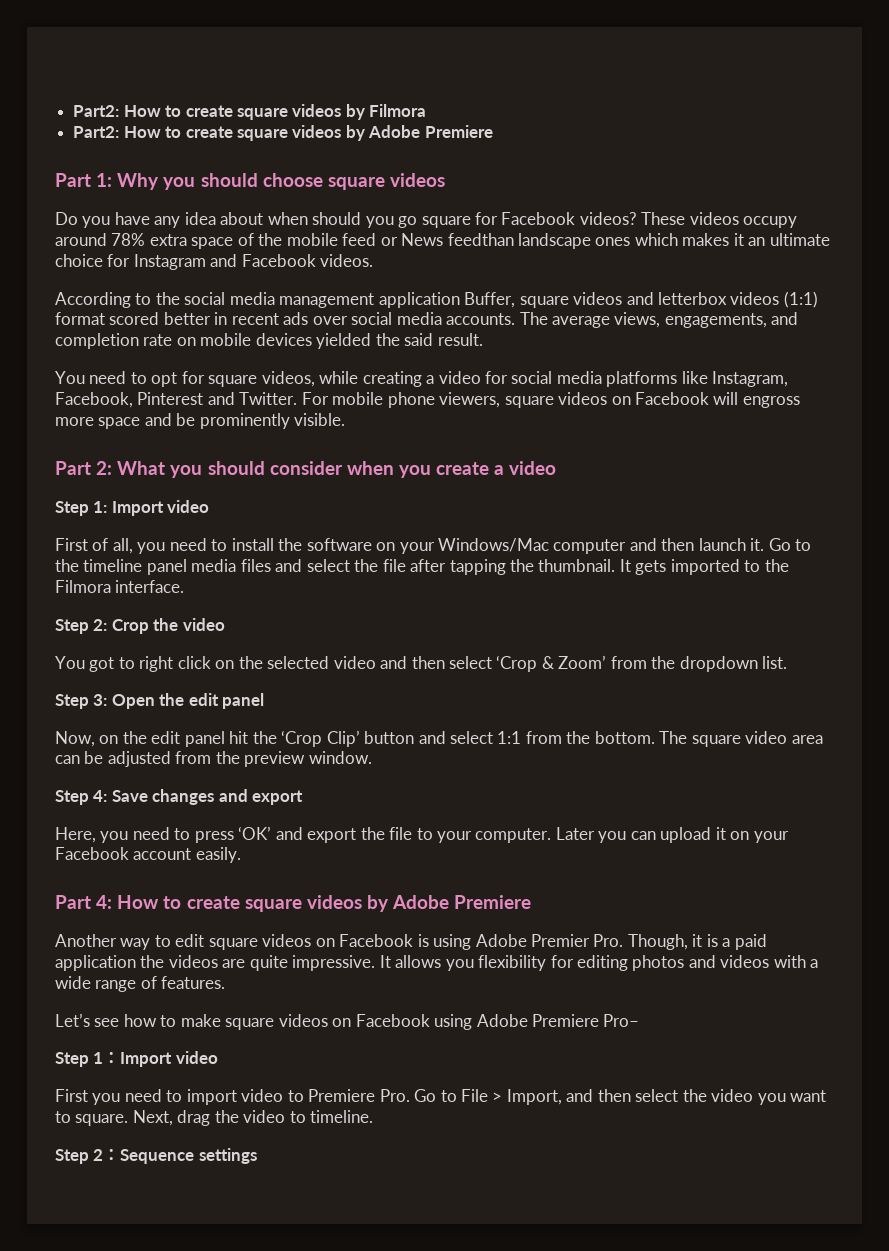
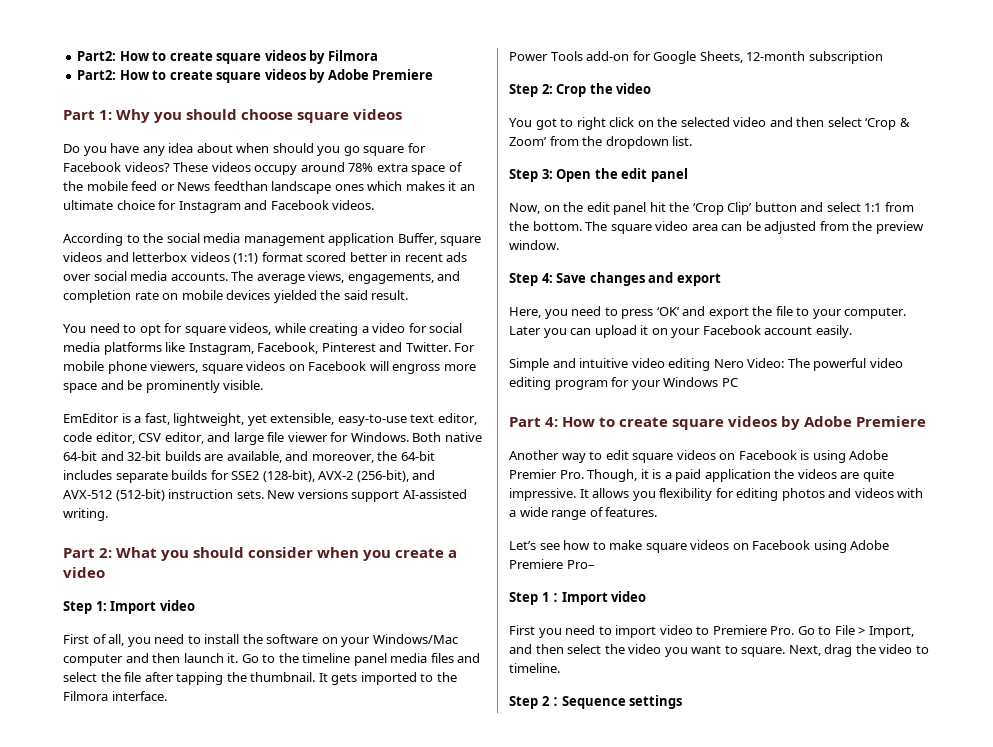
+ EmEditor is a fast, lightweight, yet extensible, easy-to-use text editor, code editor, CSV editor, and large file viewer for Windows. Both native 64-bit and 32-bit builds are available, and moreover, the 64-bit includes separate builds for SSE2 (128-bit), AVX-2 (256-bit), and AVX-512 (512-bit) instruction sets. New versions support AI-assisted writing.
+ Power Tools add-on for Google Sheets, 12-month subscription
+ Simple and intuitive video editing Nero Video: The powerful video editing program for your Windows PC

